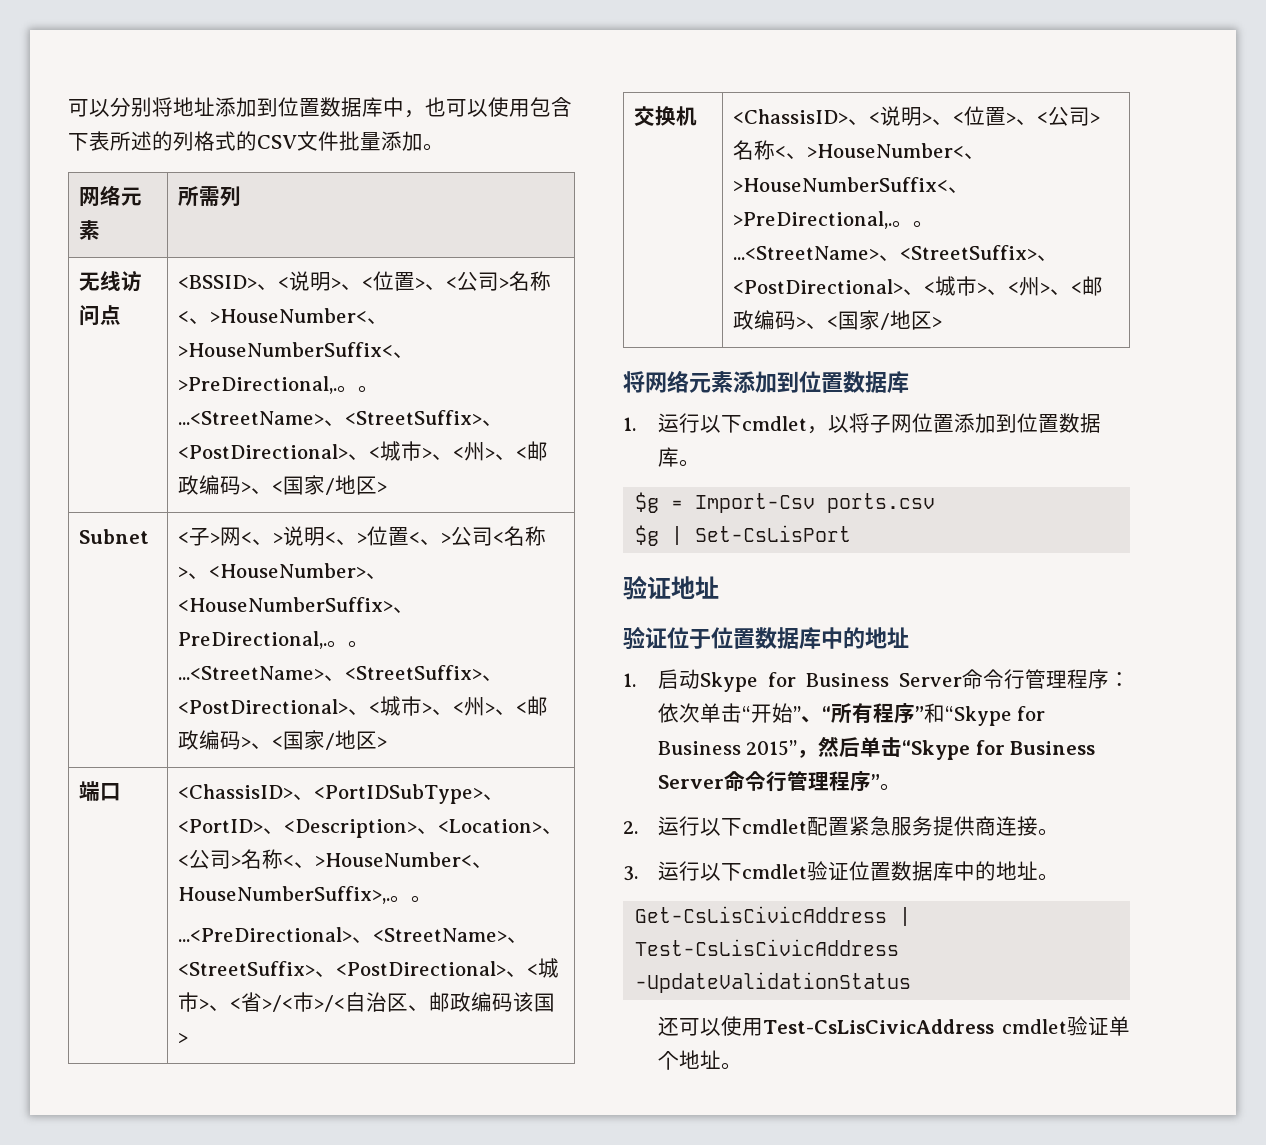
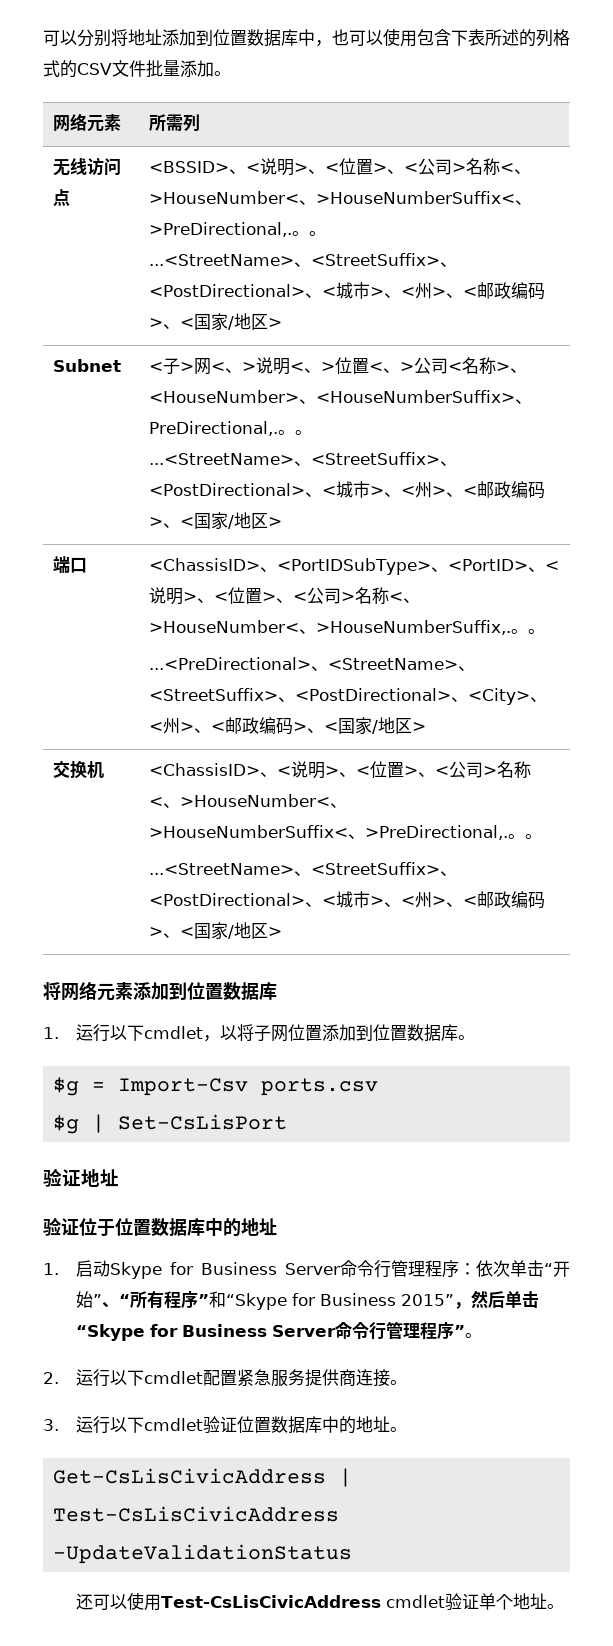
- <ChassisID>、<PortIDSubType>、<PortID>、<Description>、<Location>、<公司>名称<、>HouseNumber<、HouseNumberSuffix>,.
+ <ChassisID>、<PortIDSubType>、<PortID>、<说明>、<位置>、<公司>名称<、>HouseNumber<、>HouseNumberSuffix,.
- ...<PreDirectional>、<StreetName>、<StreetSuffix>、<PostDirectional>、<城市>、<省>/<市>/<自治区、邮政编码该国>
+ ...<PreDirectional>、<StreetName>、<StreetSuffix>、<PostDirectional>、<City>、<州>、<邮政编码>、<国家/地区>

